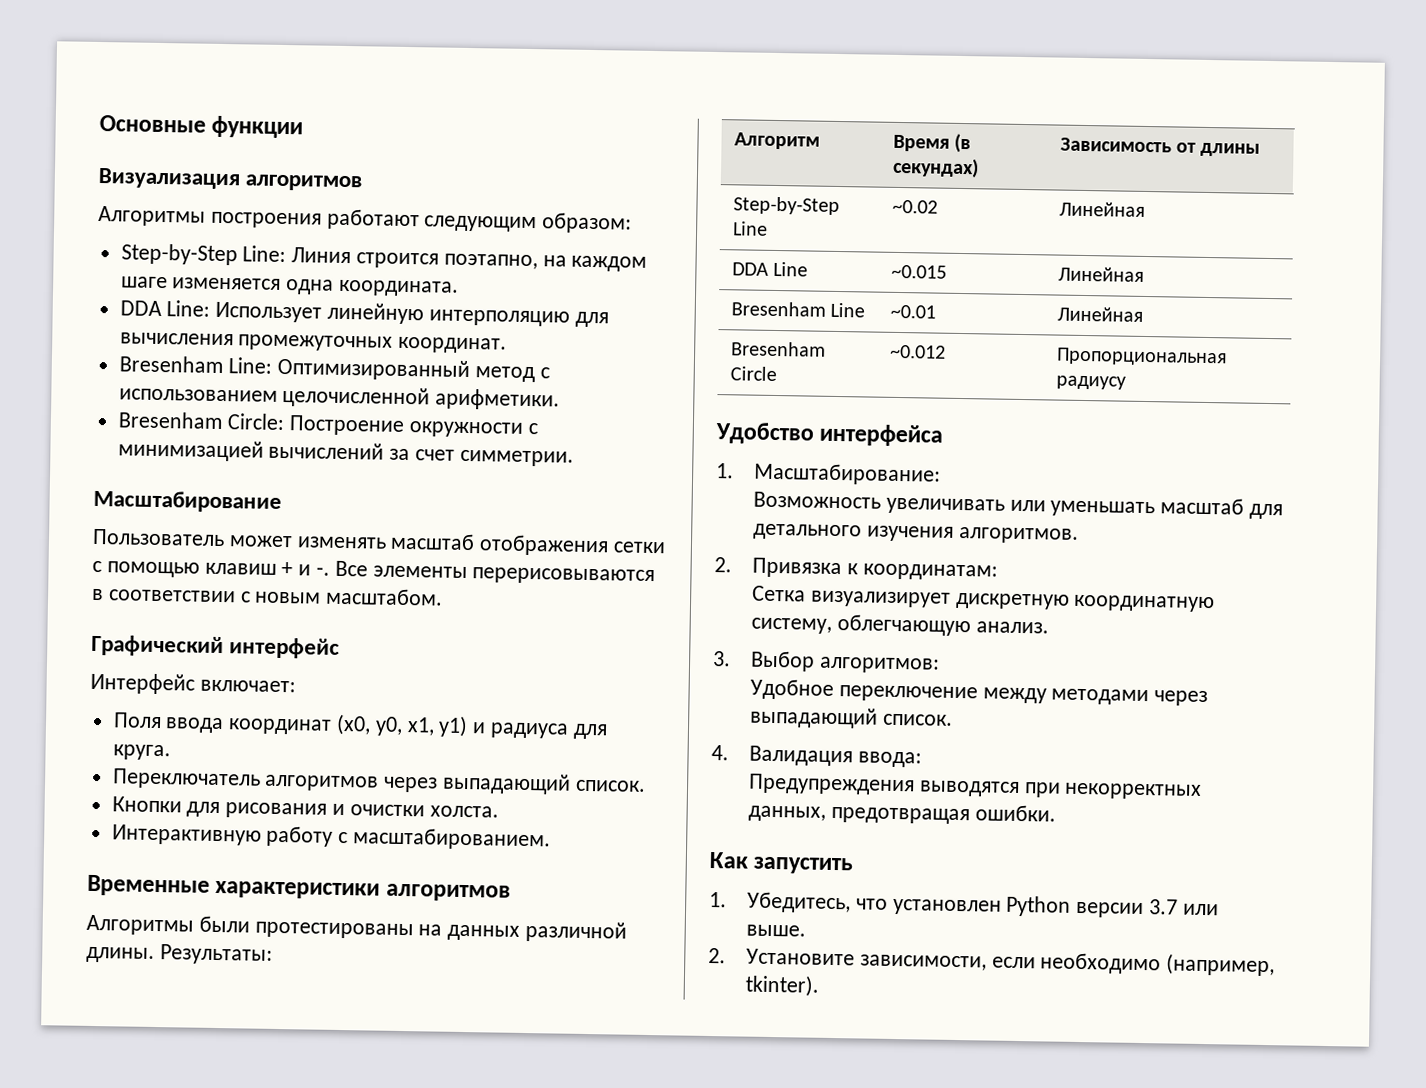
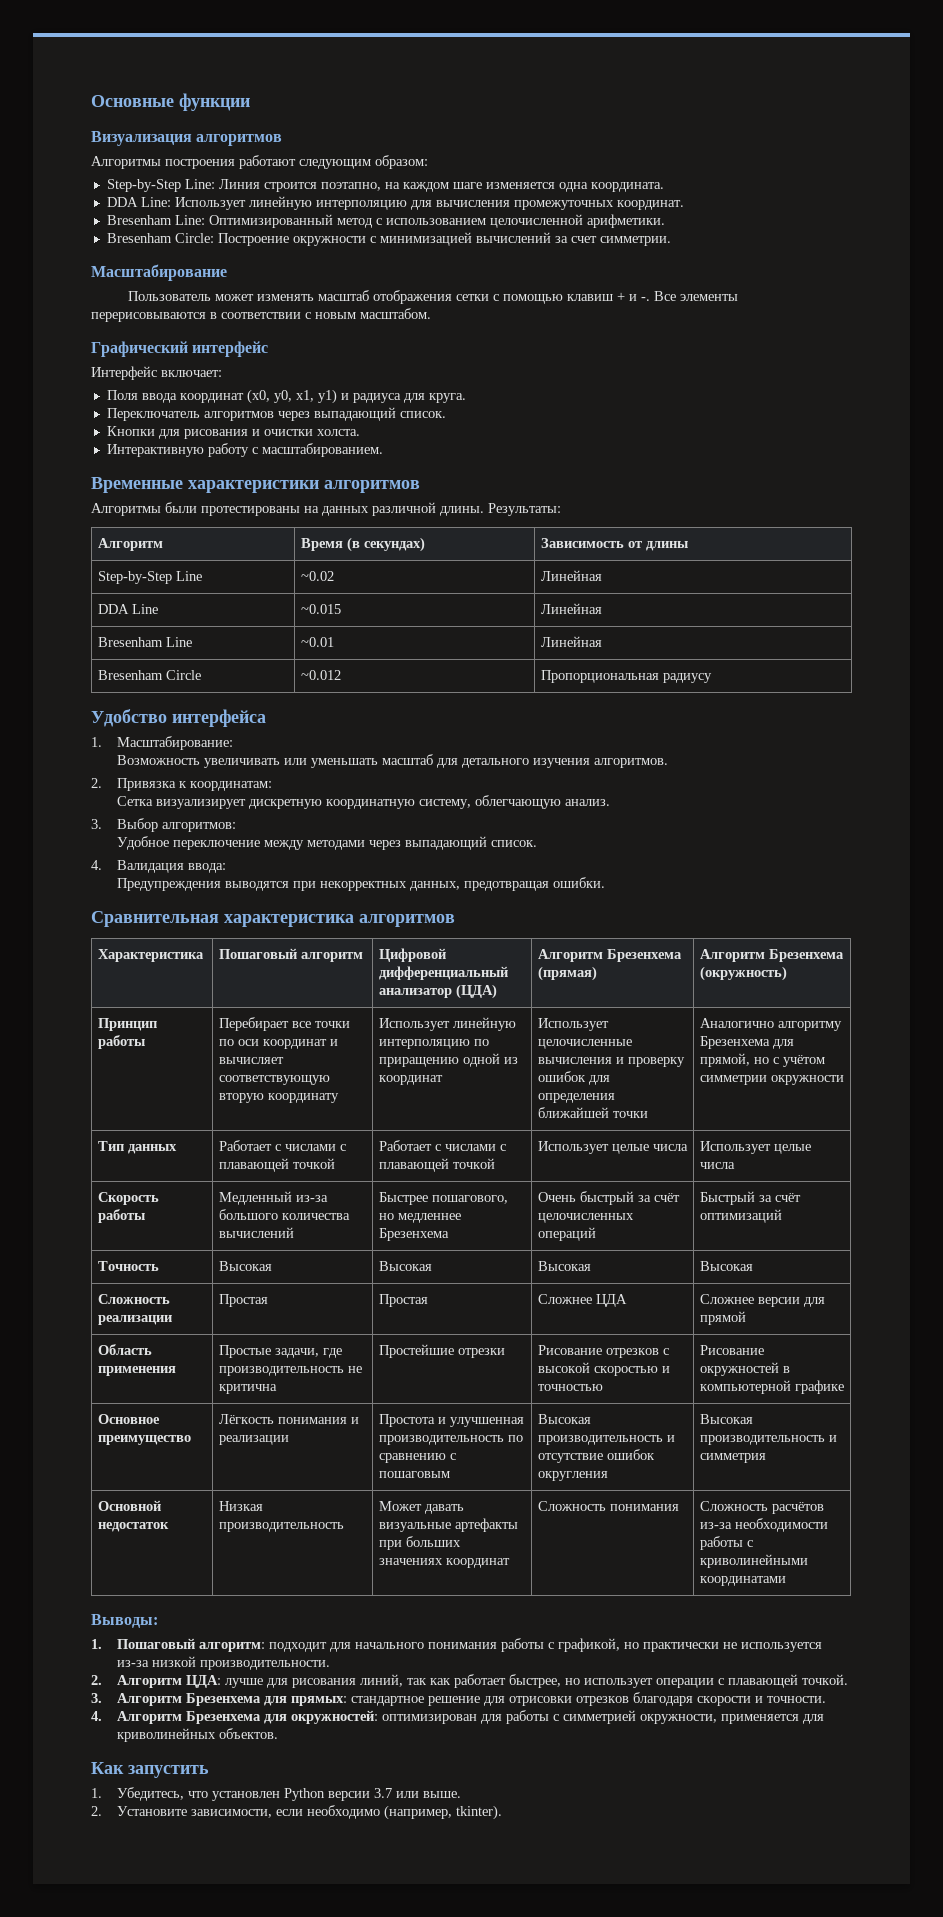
+ Сравнительная характеристика алгоритмов
+ Характеристика | Пошаговый алгоритм | Цифровой дифференциальный анализатор (ЦДА) | Алгоритм Брезенхема (прямая) | Алгоритм Брезенхема (окружность)
+ Принцип работы | Перебирает все точки по оси координат и вычисляет соответствующую вторую координату | Использует линейную интерполяцию по приращению одной из координат | Использует целочисленные вычисления и проверку ошибок для определения ближайшей точки | Аналогично алгоритму Брезенхема для прямой, но с учётом симметрии окружности
+ Тип данных | Работает с числами с плавающей точкой | Работает с числами с плавающей точкой | Использует целые числа | Использует целые числа
+ Скорость работы | Медленный из-за большого количества вычислений | Быстрее пошагового, но медленнее Брезенхема | Очень быстрый за счёт целочисленных операций | Быстрый за счёт оптимизаций
+ Точность | Высокая | Высокая | Высокая | Высокая
+ Сложность реализации | Простая | Простая | Сложнее ЦДА | Сложнее версии для прямой
+ Область применения | Простые задачи, где производительность не критична | Простейшие отрезки | Рисование отрезков с высокой скоростью и точностью | Рисование окружностей в компьютерной графике
+ Основное преимущество | Лёгкость понимания и реализации | Простота и улучшенная производительность по сравнению с пошаговым | Высокая производительность и отсутствие ошибок округления | Высокая производительность и симметрия
+ Основной недостаток | Низкая производительность | Может давать визуальные артефакты при больших значениях координат | Сложность понимания | Сложность расчётов из-за необходимости работы с криволинейными координатами
+ Выводы:
+ 1. Пошаговый алгоритм: подходит для начального понимания работы с графикой, но практически не используется из-за низкой производительности.
+ 2. Алгоритм ЦДА: лучше для рисования линий, так как работает быстрее, но использует операции с плавающей точкой.
+ 3. Алгоритм Брезенхема для прямых: стандартное решение для отрисовки отрезков благодаря скорости и точности.
+ 4. Алгоритм Брезенхема для окружностей: оптимизирован для работы с симметрией окружности, применяется для криволинейных объектов.

